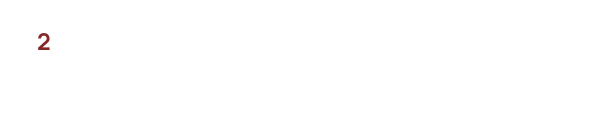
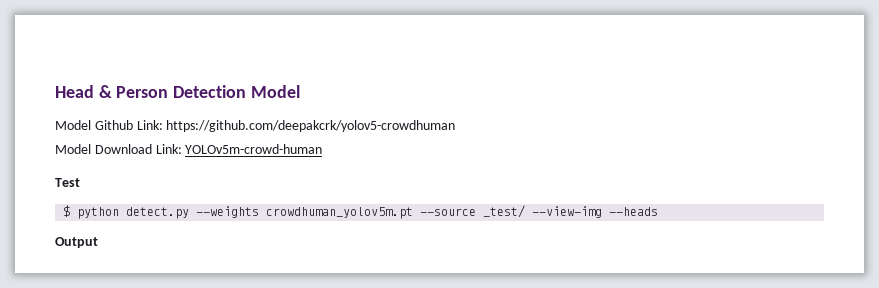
- 2
+ Head & Person Detection Model
+ Model Github Link: https://github.com/deepakcrk/yolov5-crowdhuman
+ Model Download Link: YOLOv5m-crowd-human
+ Test
+ $ python detect.py --weights crowdhuman_yolov5m.pt --source _test/ --view-img --heads
+ Output

